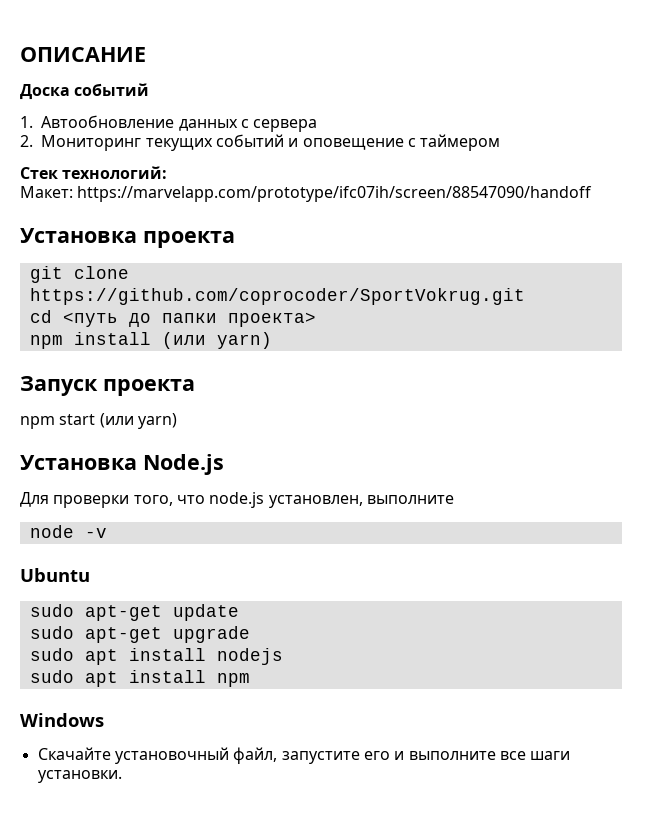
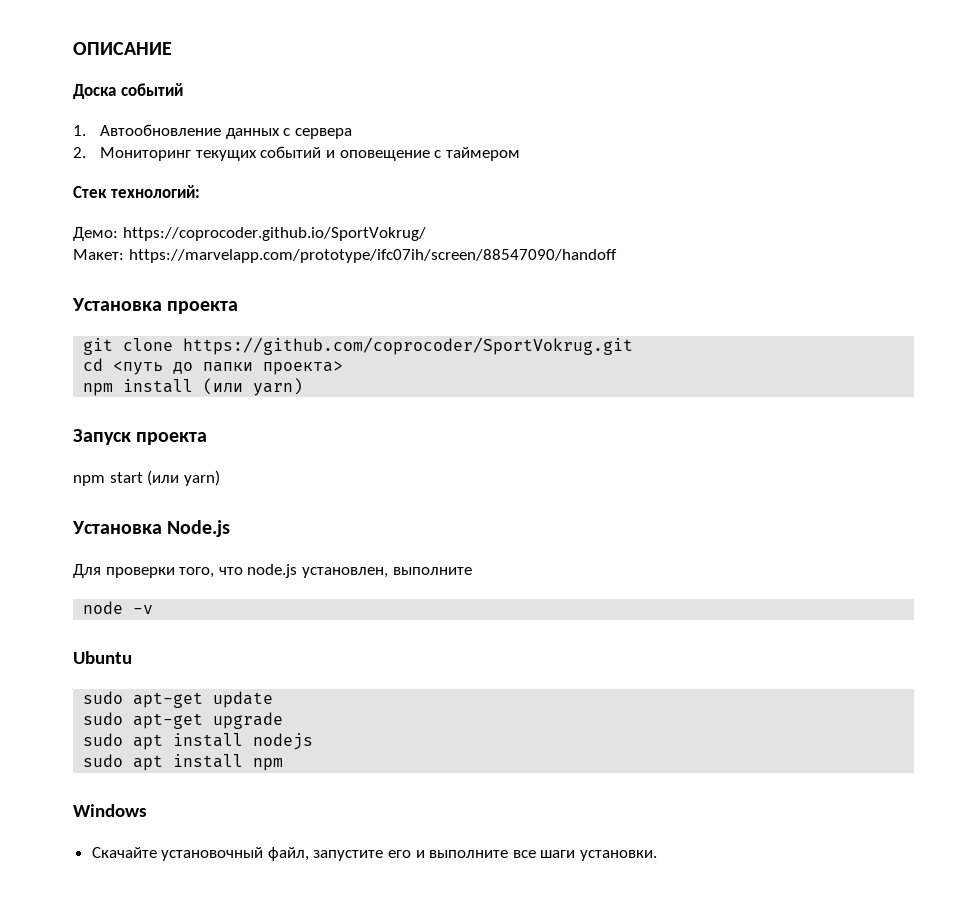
+ Демо: https://coprocoder.github.io/SportVokrug/

